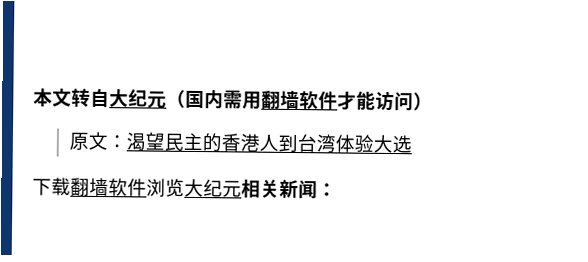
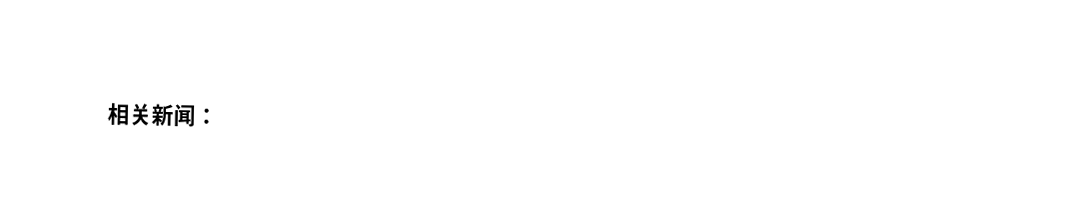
- 本文转自大纪元（国内需用翻墙软件才能访问）
- 原文：渴望民主的香港人到台湾体验大选
- 下载翻墙软件浏览大纪元相关新闻：
+ 相关新闻：

